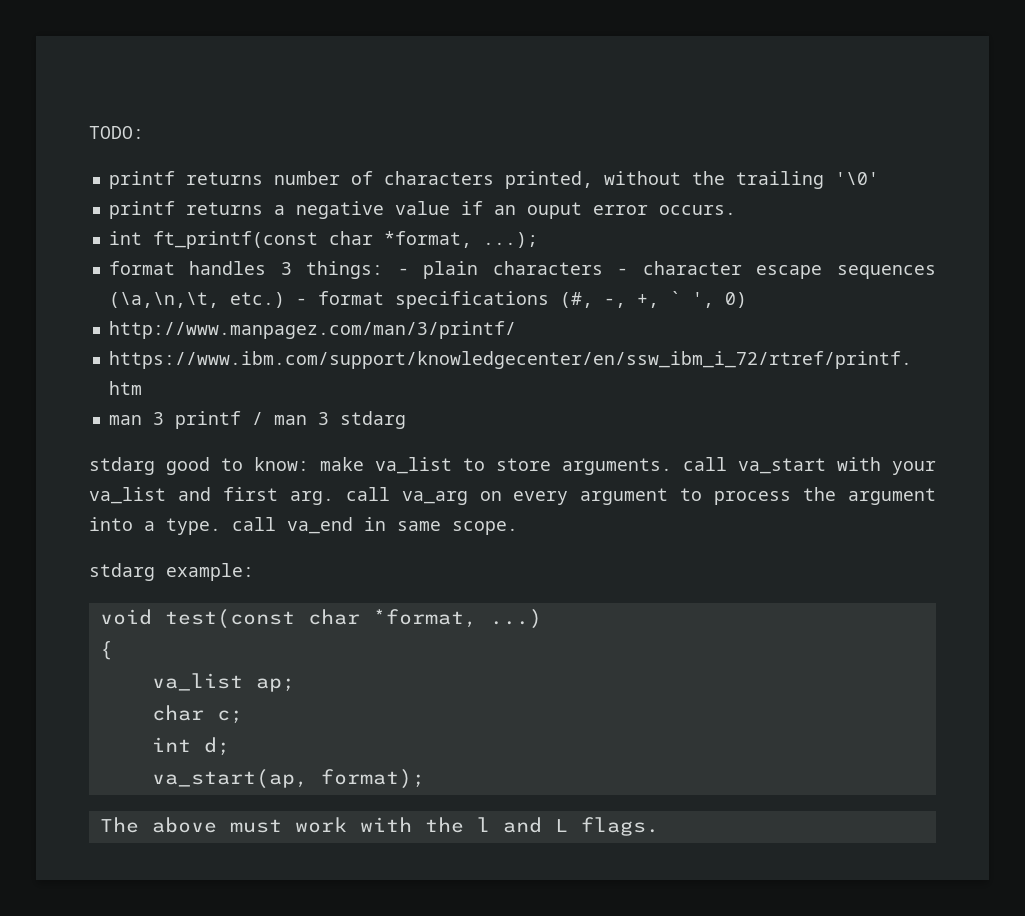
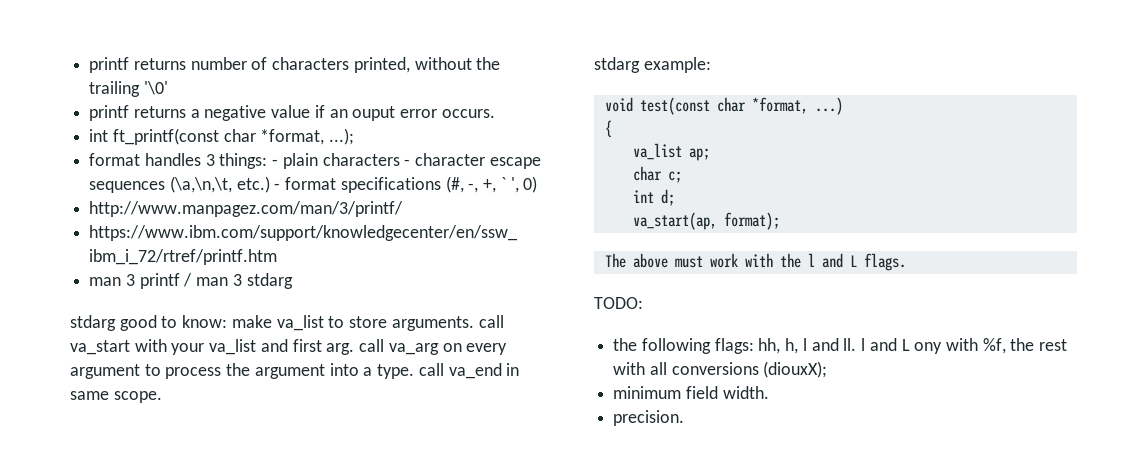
- TODO:
+ TODO:
+ the following flags: hh, h, l and ll. l and L ony with %f, the rest with all conversions (diouxX);
+ minimum field width.
+ precision.

